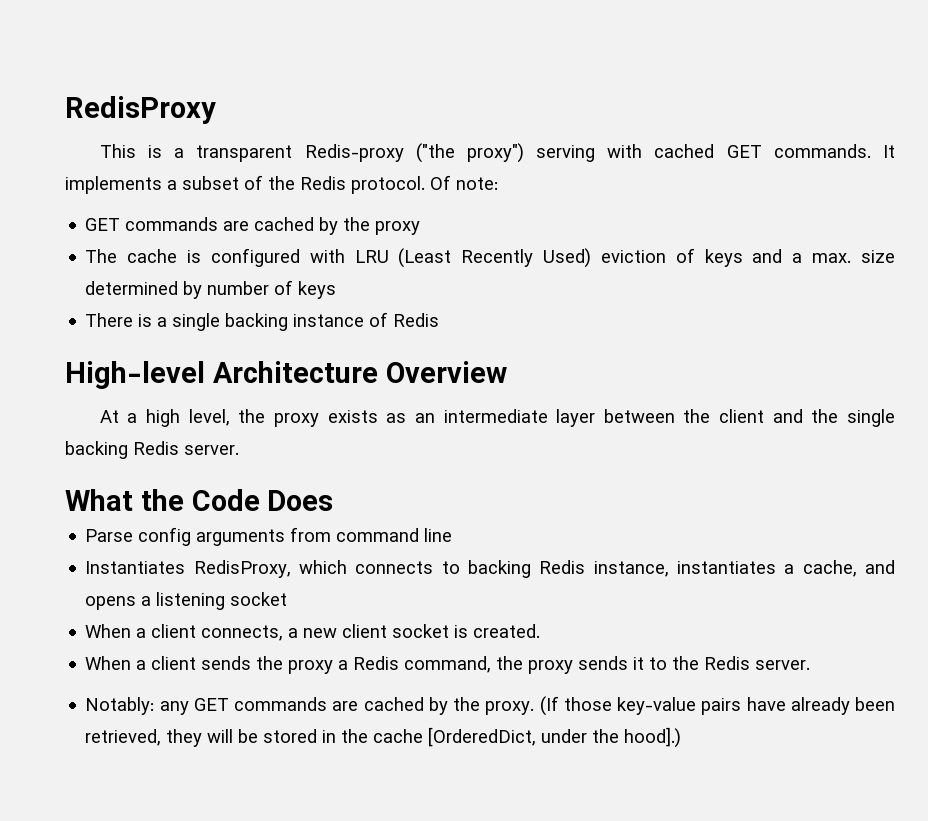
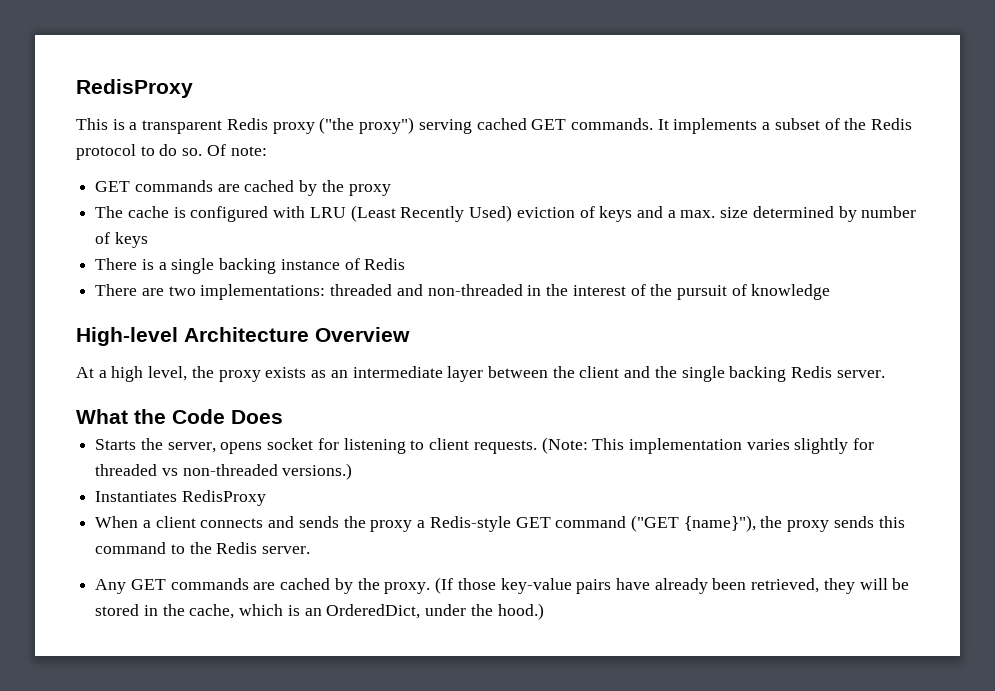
- This is a transparent Redis-proxy ("the proxy") serving with cached GET commands.
+ This is a transparent Redis proxy ("the proxy") serving cached GET commands.
- It implements a subset of the Redis protocol.
+ It implements a subset of the Redis protocol to do so.
+ There are two implementations: threaded and non-threaded in the interest of the pursuit of knowledge
- Parse config arguments from command line
- Instantiates RedisProxy, which connects to backing Redis instance, instantiates a cache, and opens a listening socket
- When a client connects, a new client socket is created.
- When a client sends the proxy a Redis command, the proxy sends it to the Redis server.
+ Starts the server, opens socket for listening to client requests. (Note: This implementation varies slightly for threaded vs non-threaded versions.)
+ Instantiates RedisProxy
+ When a client connects and sends the proxy a Redis-style GET command ("GET {name}"), the proxy sends this command to the Redis server.
- Notably: any GET commands are cached by the proxy.
+ Any GET commands are cached by the proxy.
- (If those key-value pairs have already been retrieved, they will be stored in the cache [OrderedDict, under the hood].)
+ (If those key-value pairs have already been retrieved, they will be stored in the cache, which is an OrderedDict, under the hood.)

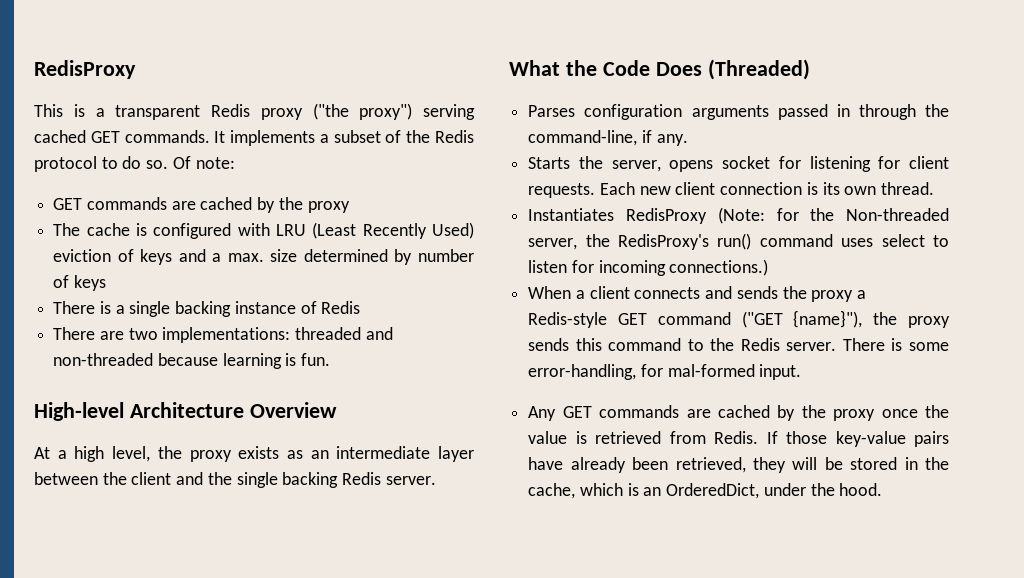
- There are two implementations: threaded and non-threaded in the interest of the pursuit of knowledge
+ There are two implementations: threaded and non-threaded because learning is fun.
- What the Code Does
+ What the Code Does (Threaded)
+ Parses configuration arguments passed in through the command-line, if any.
- Starts the server, opens socket for listening to client requests.
+ Starts the server, opens socket for listening for client requests.
- (Note: This implementation varies slightly for threaded vs non-threaded versions.)
- Instantiates RedisProxy
+ Each new client connection is its own thread.
+ Instantiates RedisProxy (Note: for the Non-threaded server, the RedisProxy's run() command uses select to listen for incoming connections.)
+ There is some error-handling, for mal-formed input.
- Any GET commands are cached by the proxy. (If those key-value pairs have already been retrieved, they will be stored in the cache, which is an OrderedDict, under the hood.)
+ Any GET commands are cached by the proxy once the value is retrieved from Redis. If those key-value pairs have already been retrieved, they will be stored in the cache, which is an OrderedDict, under the hood.

